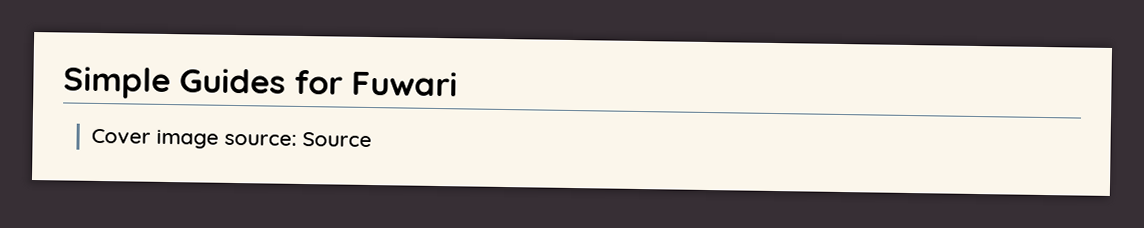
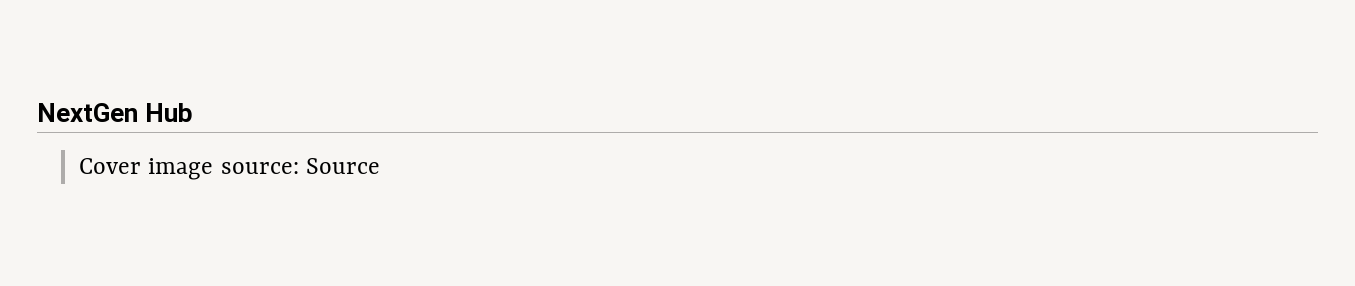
- Simple Guides for Fuwari
+ NextGen Hub

